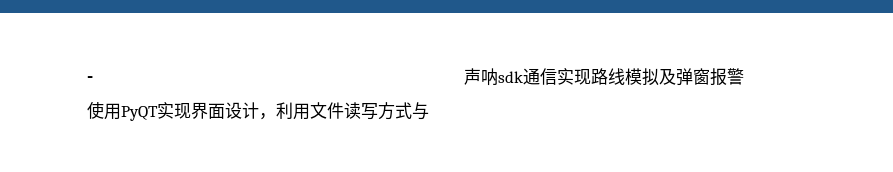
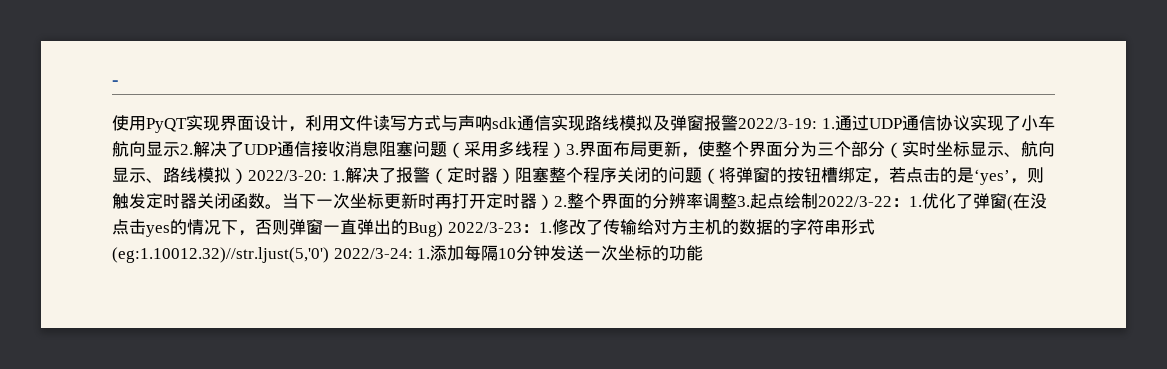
- 使用PyQT实现界面设计，利用文件读写方式与声呐sdk通信实现路线模拟及弹窗报警
+ 使用PyQT实现界面设计，利用文件读写方式与声呐sdk通信实现路线模拟及弹窗报警2022/3-19: 1.通过UDP通信协议实现了小车航向显示2.解决了UDP通信接收消息阻塞问题（采用多线程）3.界面布局更新，使整个界面分为三个部分（实时坐标显示、航向显示、路线模拟）2022/3-20: 1.解决了报警（定时器）阻塞整个程序关闭的问题（将弹窗的按钮槽绑定，若点击的是‘yes’，则触发定时器关闭函数。当下一次坐标更新时再打开定时器）2.整个界面的分辨率调整3.起点绘制2022/3-22：1.优化了弹窗(在没点击yes的情况下，否则弹窗一直弹出的Bug) 2022/3-23：1.修改了传输给对方主机的数据的字符串形式(eg:1.10012.32)//str.ljust(5,'0') 2022/3-24: 1.添加每隔10分钟发送一次坐标的功能

